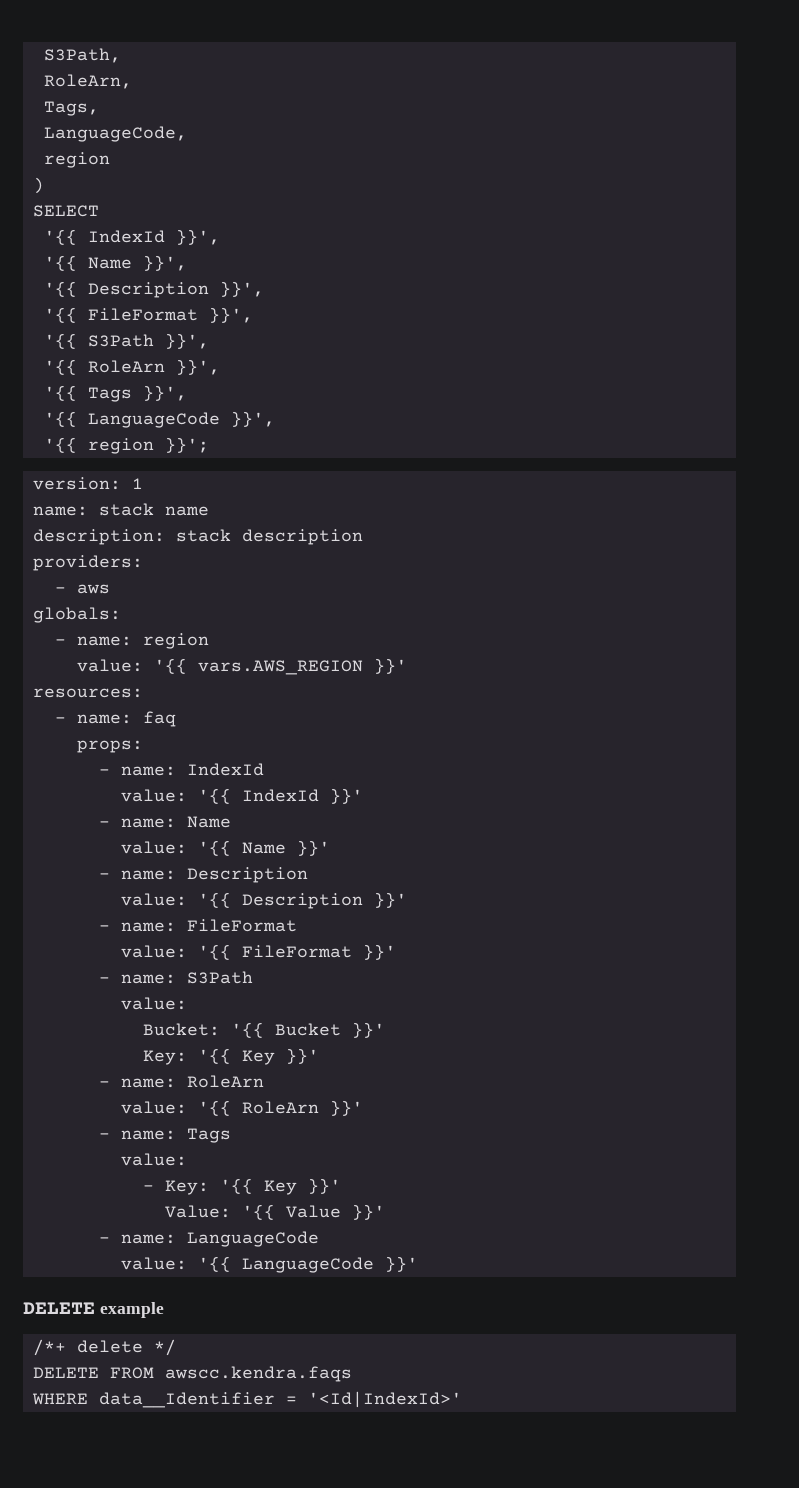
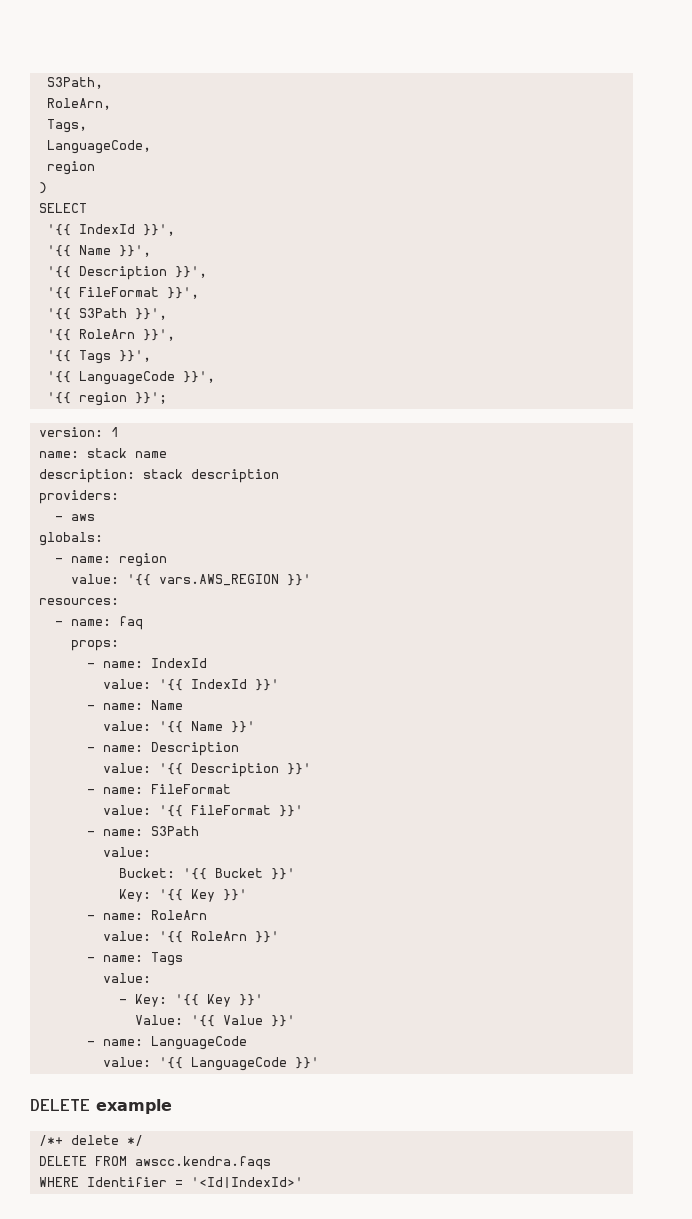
- WHERE data__Identifier = '<Id|IndexId>'
+ WHERE Identifier = '<Id|IndexId>'

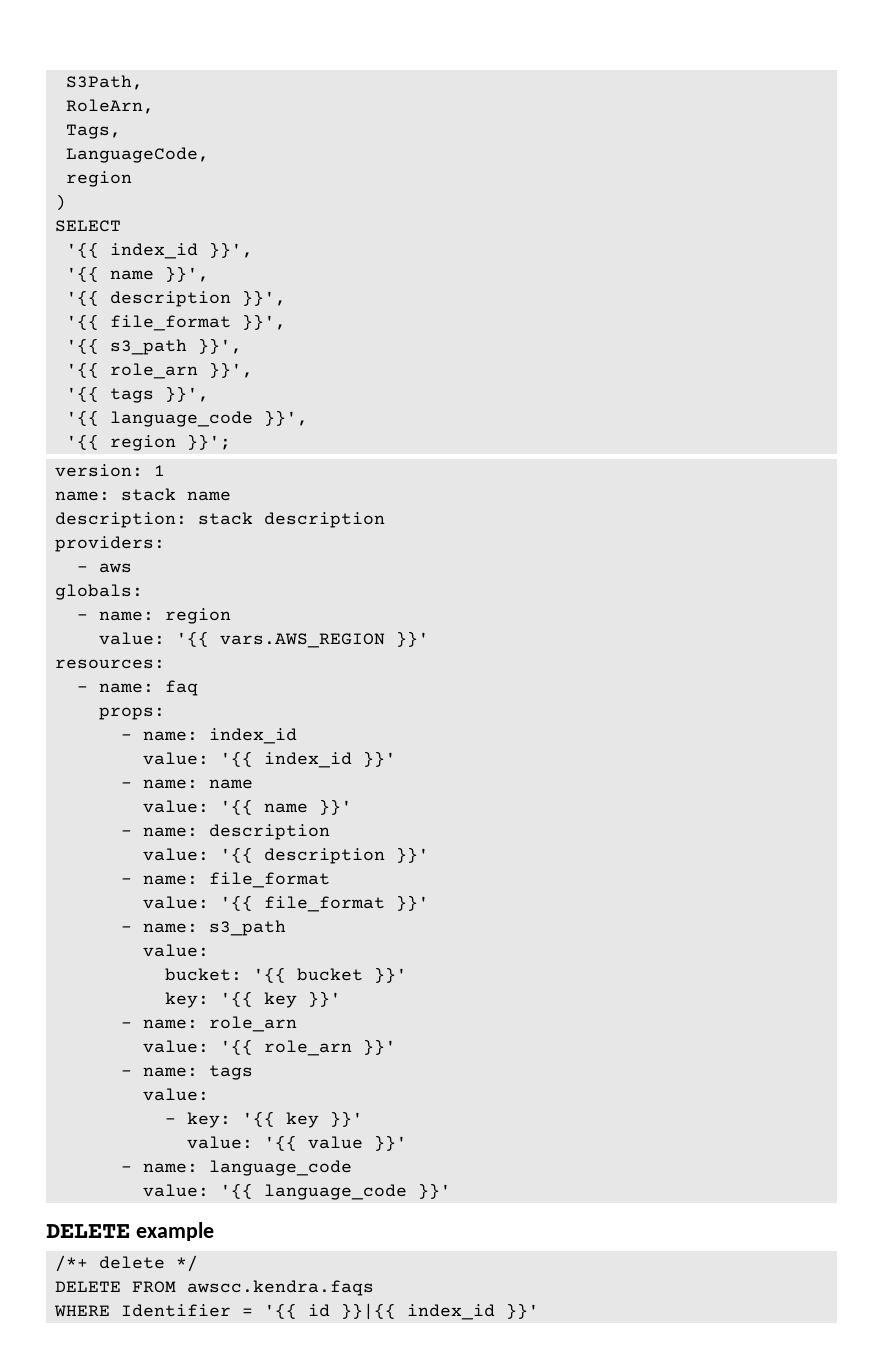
- '{{ IndexId }}',
- '{{ Name }}',
- '{{ Description }}',
- '{{ FileFormat }}',
- '{{ S3Path }}',
- '{{ RoleArn }}',
- '{{ Tags }}',
- '{{ LanguageCode }}',
+ '{{ index_id }}',
+ '{{ name }}',
+ '{{ description }}',
+ '{{ file_format }}',
+ '{{ s3_path }}',
+ '{{ role_arn }}',
+ '{{ tags }}',
+ '{{ language_code }}',
- - name: IndexId
- value: '{{ IndexId }}'
- - name: Name
- value: '{{ Name }}'
- - name: Description
- value: '{{ Description }}'
- - name: FileFormat
- value: '{{ FileFormat }}'
- - name: S3Path
+ - name: index_id
+ value: '{{ index_id }}'
+ - name: name
+ value: '{{ name }}'
+ - name: description
+ value: '{{ description }}'
+ - name: file_format
+ value: '{{ file_format }}'
+ - name: s3_path
  value:
- Bucket: '{{ Bucket }}'
- Key: '{{ Key }}'
- - name: RoleArn
- value: '{{ RoleArn }}'
- - name: Tags
+ bucket: '{{ bucket }}'
+ key: '{{ key }}'
+ - name: role_arn
+ value: '{{ role_arn }}'
+ - name: tags
- - Key: '{{ Key }}'
- Value: '{{ Value }}'
- - name: LanguageCode
- value: '{{ LanguageCode }}'
+ - key: '{{ key }}'
+ value: '{{ value }}'
+ - name: language_code
+ value: '{{ language_code }}'
- WHERE Identifier = '<Id|IndexId>'
+ WHERE Identifier = '{{ id }}|{{ index_id }}'

